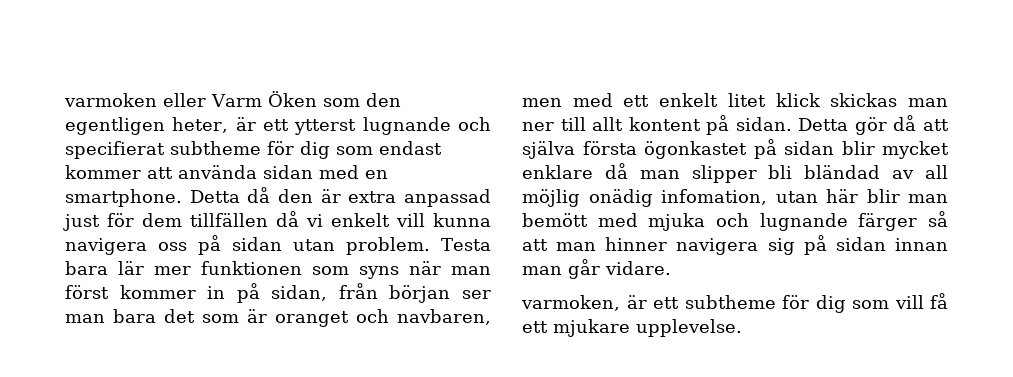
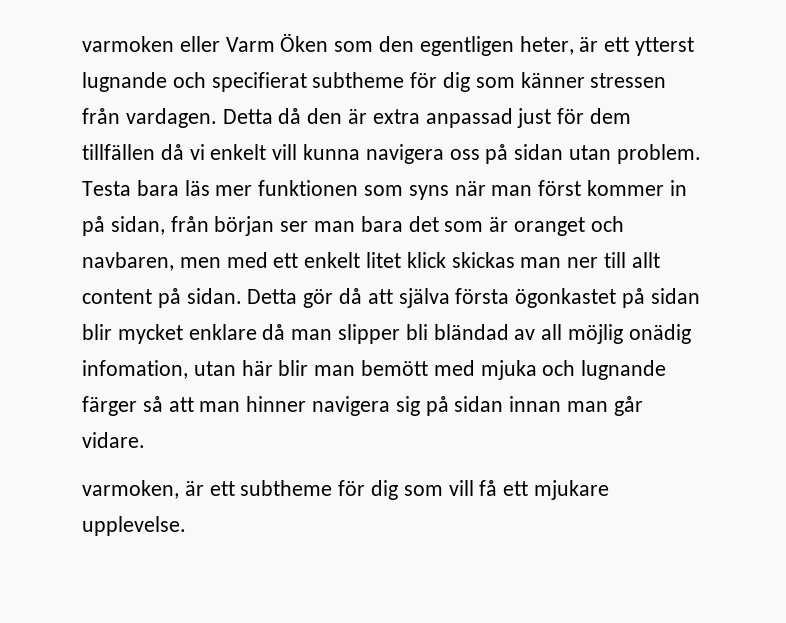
- varmoken eller Varm Öken som den egentligen heter, är ett ytterst lugnande och specifierat subtheme för dig som endast kommer att använda sidan med en smartphone.
+ varmoken eller Varm Öken som den egentligen heter, är ett ytterst lugnande och specifierat subtheme för dig som känner stressen från vardagen.
- Testa bara lär mer funktionen som syns när man först kommer in på sidan, från början ser man bara det som är oranget och navbaren, men med ett enkelt litet klick skickas man ner till allt kontent på sidan.
+ Testa bara läs mer funktionen som syns när man först kommer in på sidan, från början ser man bara det som är oranget och navbaren, men med ett enkelt litet klick skickas man ner till allt content på sidan.

